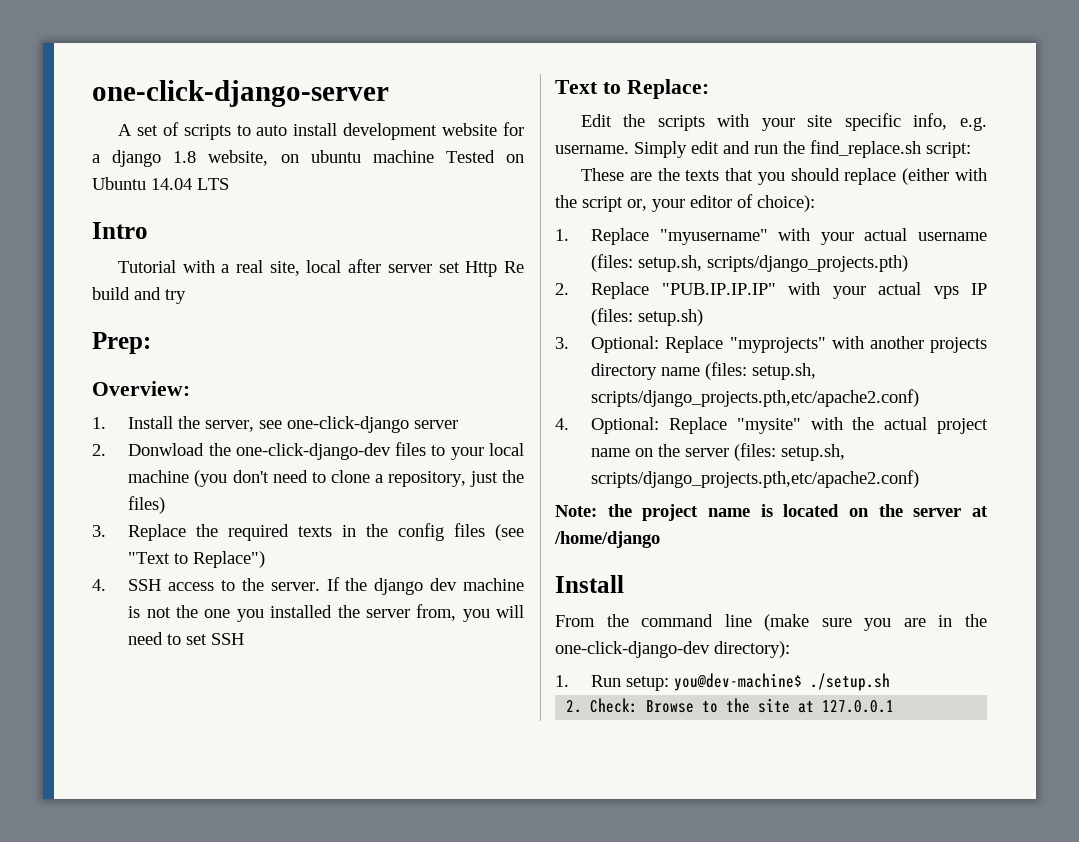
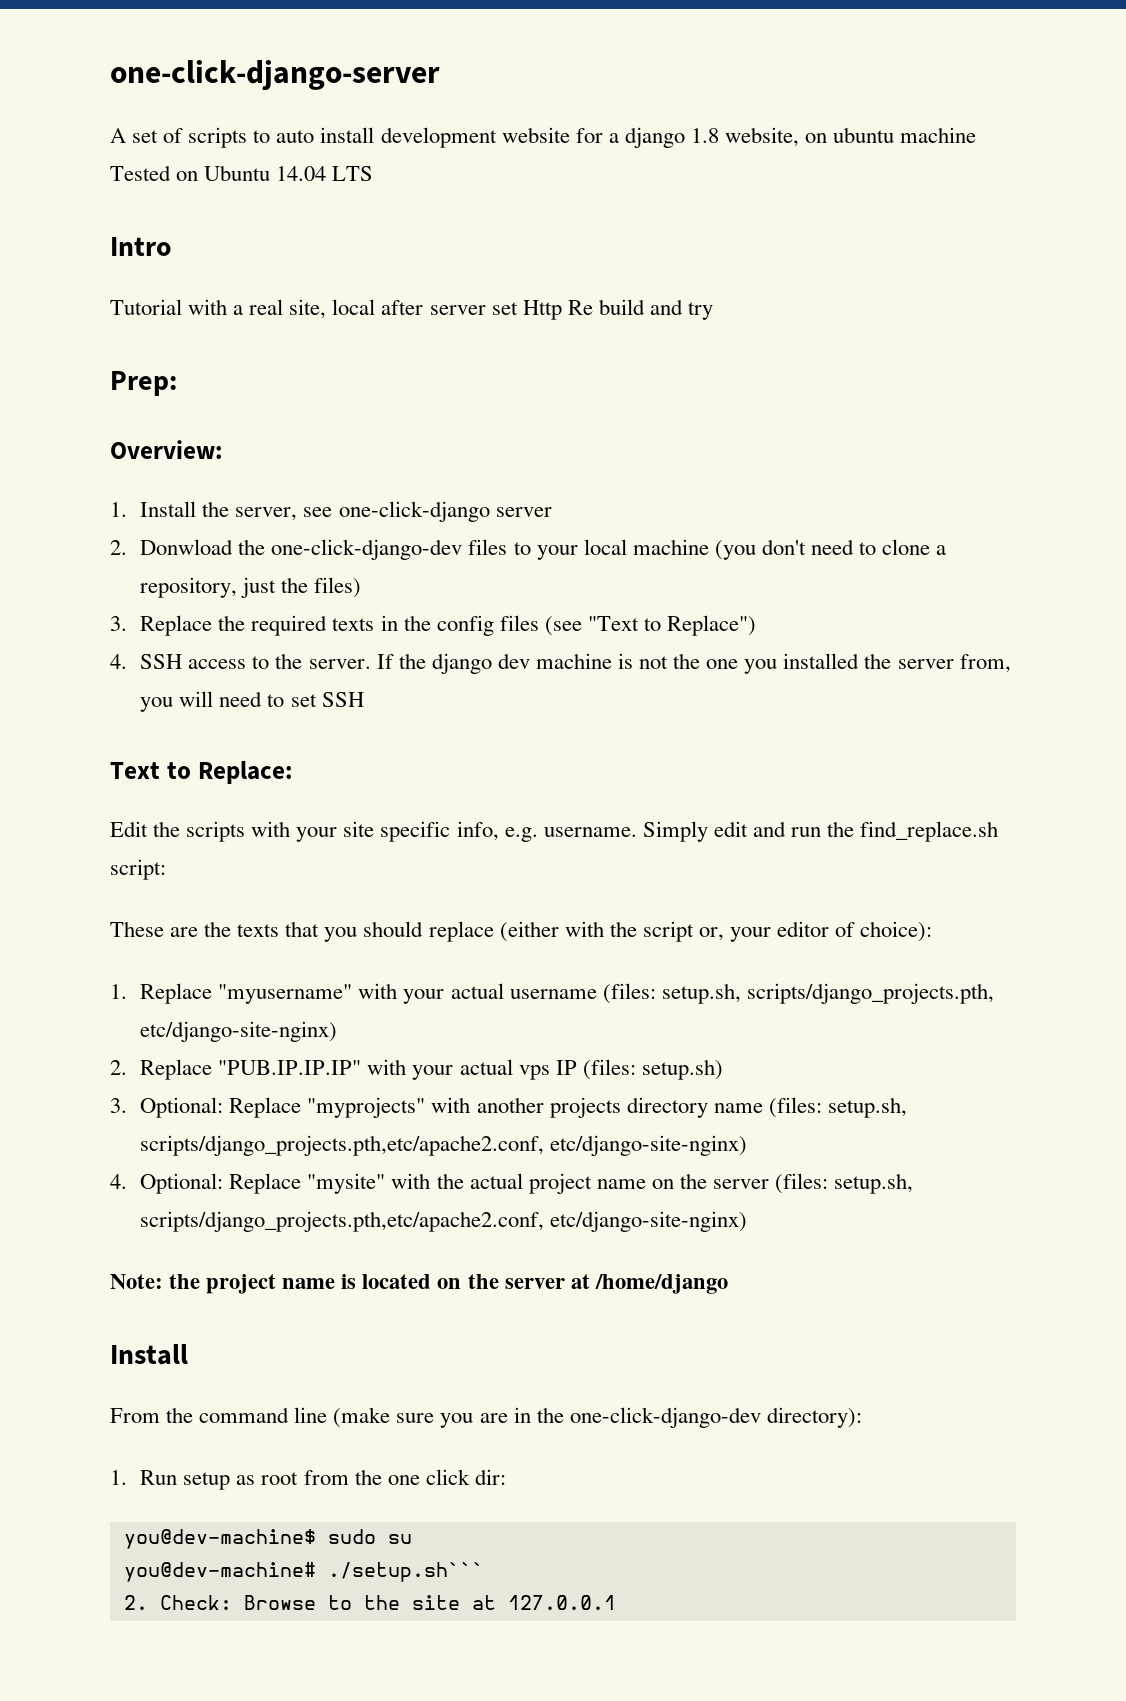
- 1. Replace "myusername" with your actual username (files: setup.sh, scripts/django_projects.pth)
+ 1. Replace "myusername" with your actual username (files: setup.sh, scripts/django_projects.pth, etc/django-site-nginx)
- 3. Optional: Replace "myprojects" with another projects directory name (files: setup.sh, scripts/django_projects.pth,etc/apache2.conf)
+ 3. Optional: Replace "myprojects" with another projects directory name (files: setup.sh, scripts/django_projects.pth,etc/apache2.conf, etc/django-site-nginx)
- 4. Optional: Replace "mysite" with the actual project name on the server (files: setup.sh, scripts/django_projects.pth,etc/apache2.conf)
+ 4. Optional: Replace "mysite" with the actual project name on the server (files: setup.sh, scripts/django_projects.pth,etc/apache2.conf, etc/django-site-nginx)
- 1. Run setup: you@dev-machine$ ./setup.sh
+ 1. Run setup as root from the one click dir:
+ you@dev-machine$ sudo su
+ you@dev-machine# ./setup.sh```

